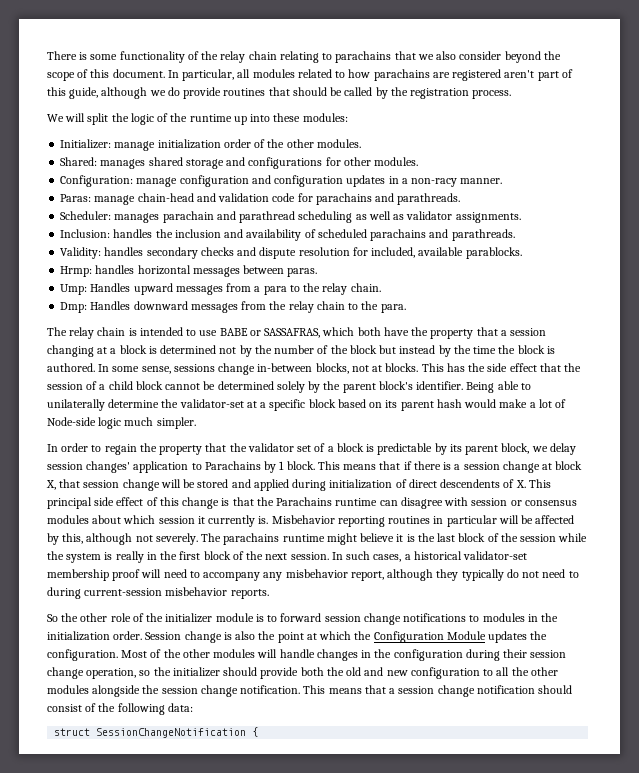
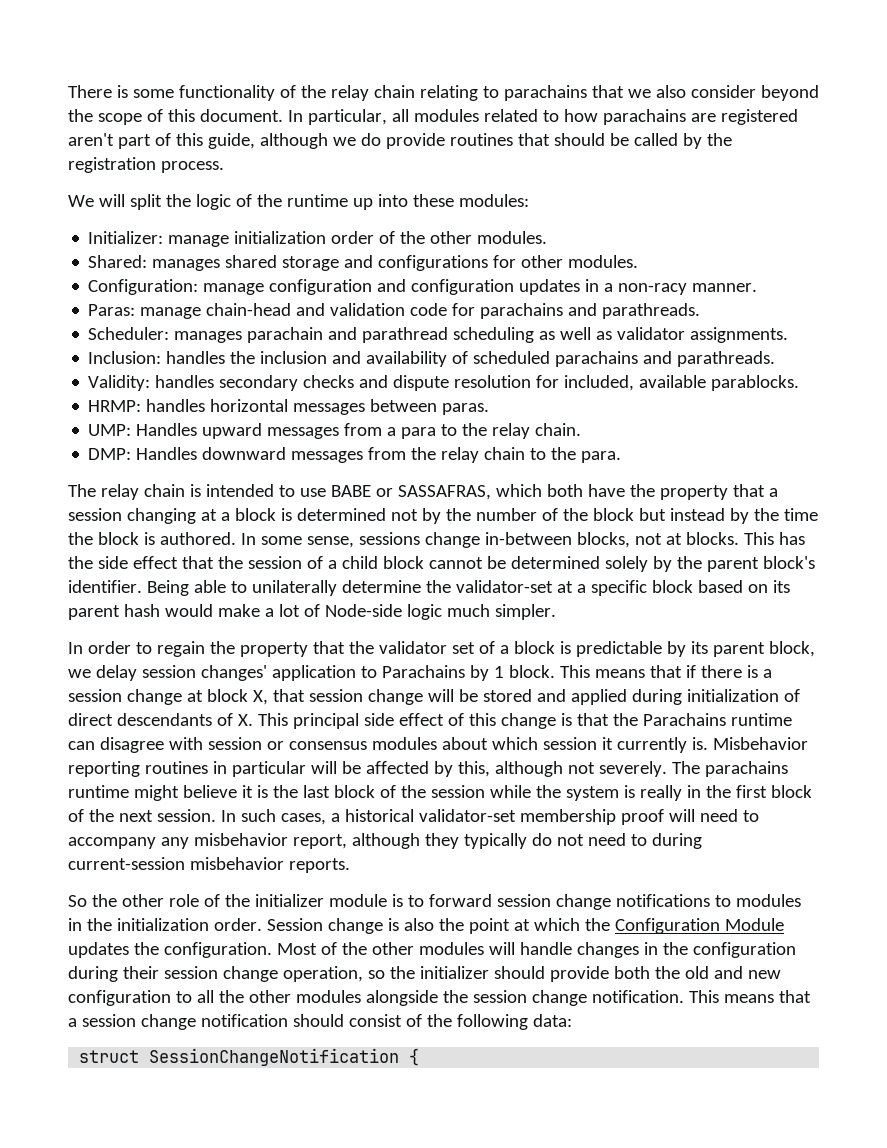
- Hrmp: handles horizontal messages between paras.
+ HRMP: handles horizontal messages between paras.
- Ump: Handles upward messages from a para to the relay chain.
+ UMP: Handles upward messages from a para to the relay chain.
- Dmp: Handles downward messages from the relay chain to the para.
+ DMP: Handles downward messages from the relay chain to the para.
- This means that if there is a session change at block X, that session change will be stored and applied during initialization of direct descendents of X. This principal side effect of this change is that the Parachains runtime can disagree with session or consensus modules about which session it currently is.
+ This means that if there is a session change at block X, that session change will be stored and applied during initialization of direct descendants of X. This principal side effect of this change is that the Parachains runtime can disagree with session or consensus modules about which session it currently is.

